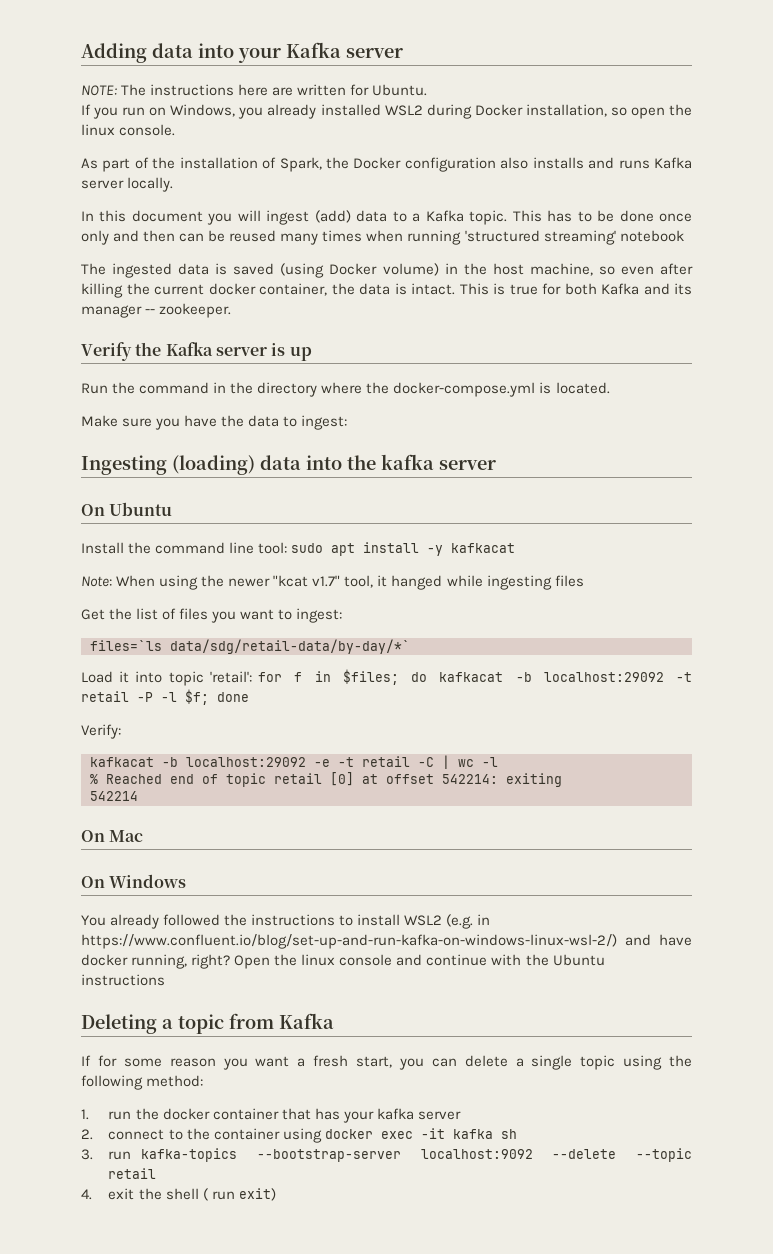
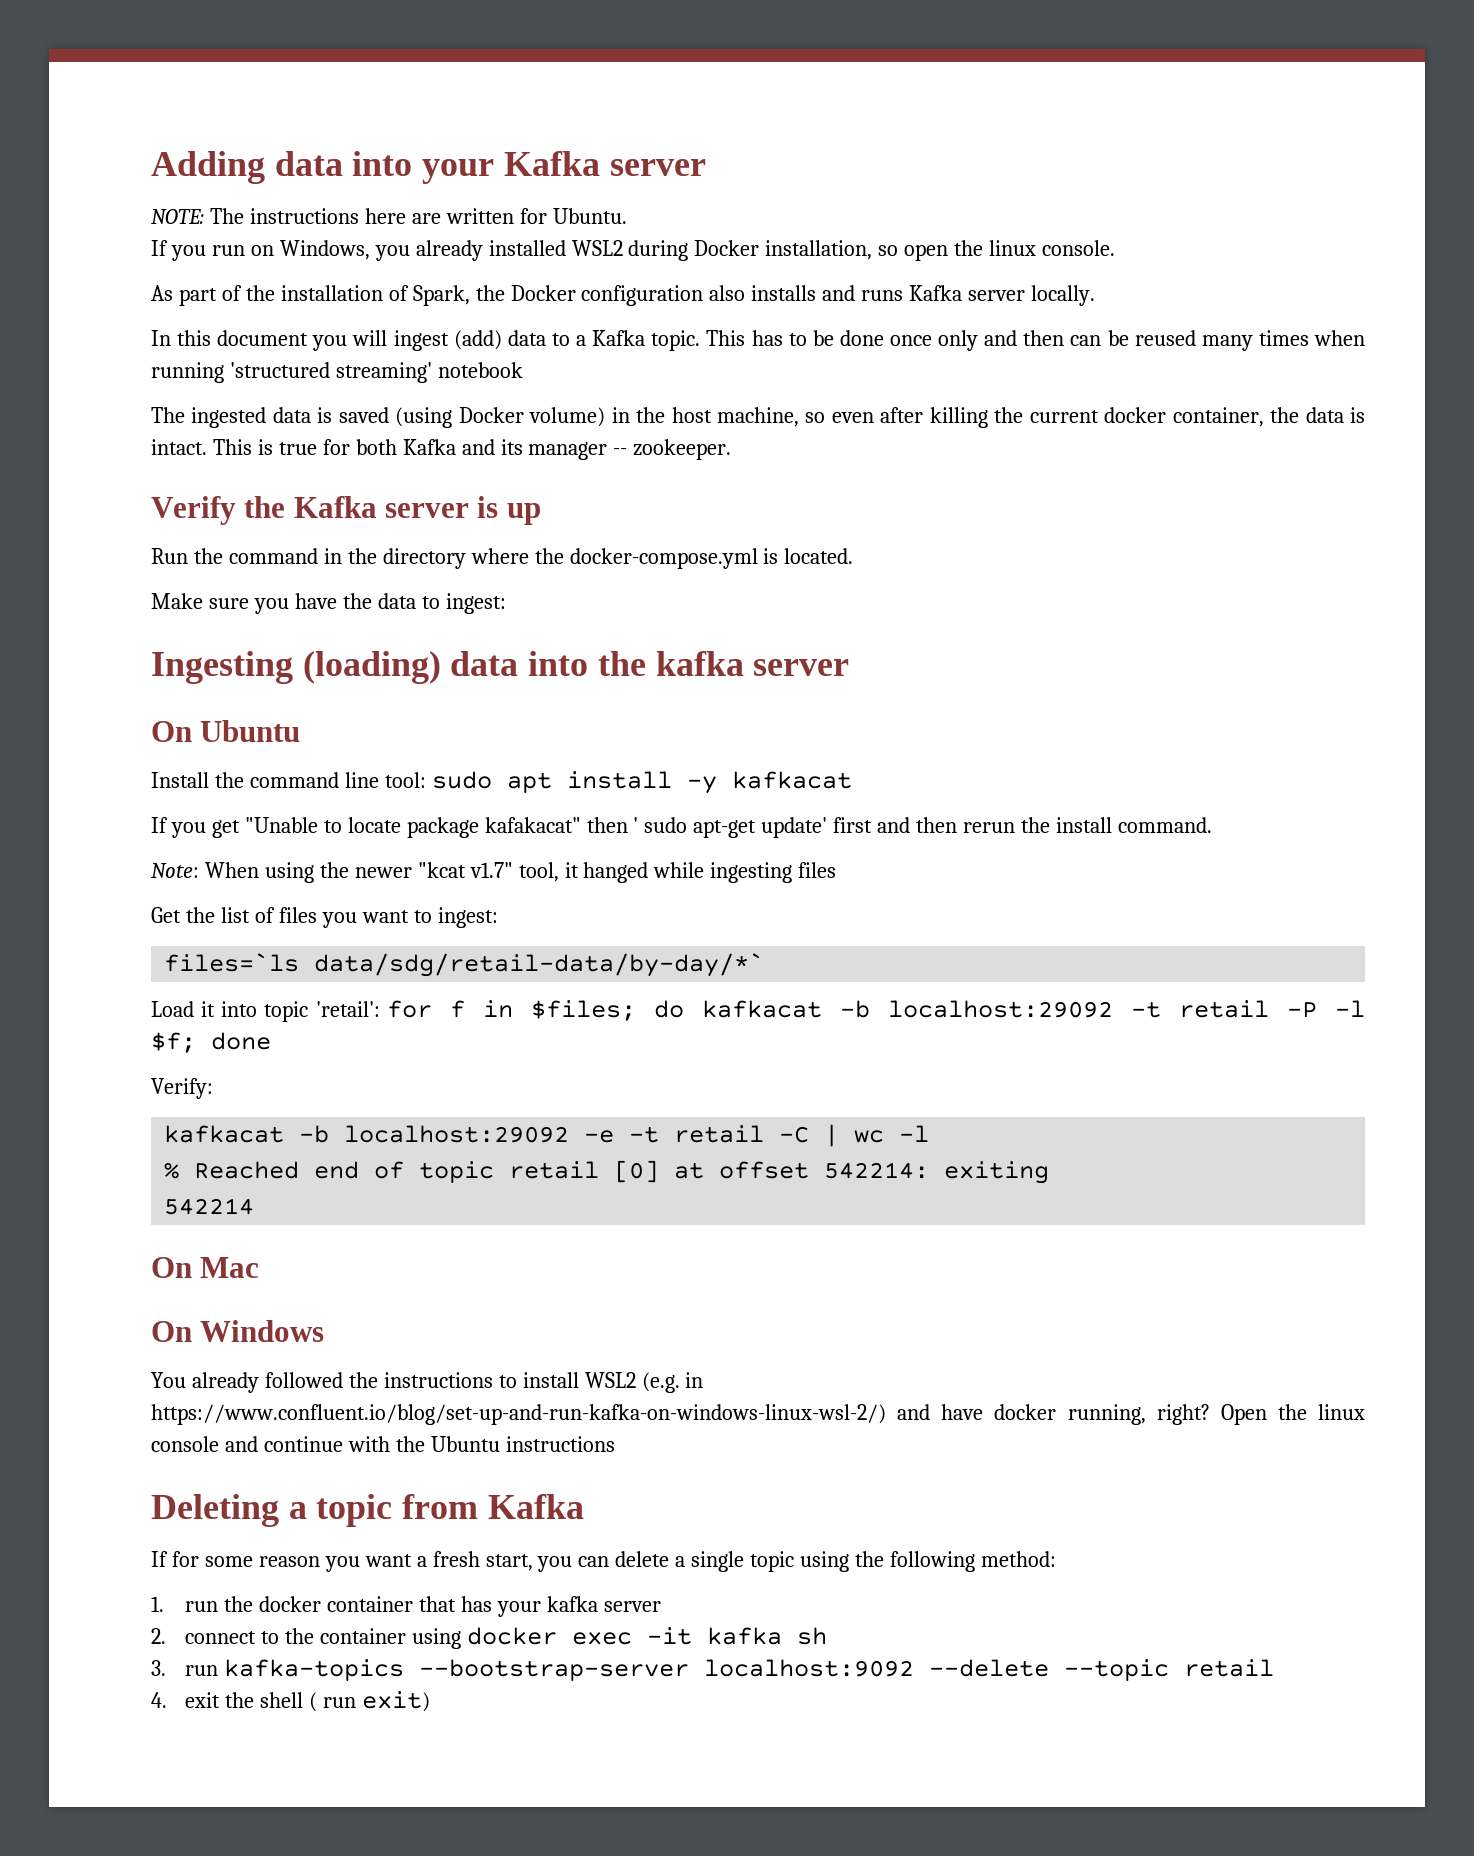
+ If you get "Unable to locate package kafakacat" then ' sudo apt-get update' first and then rerun the install command.

